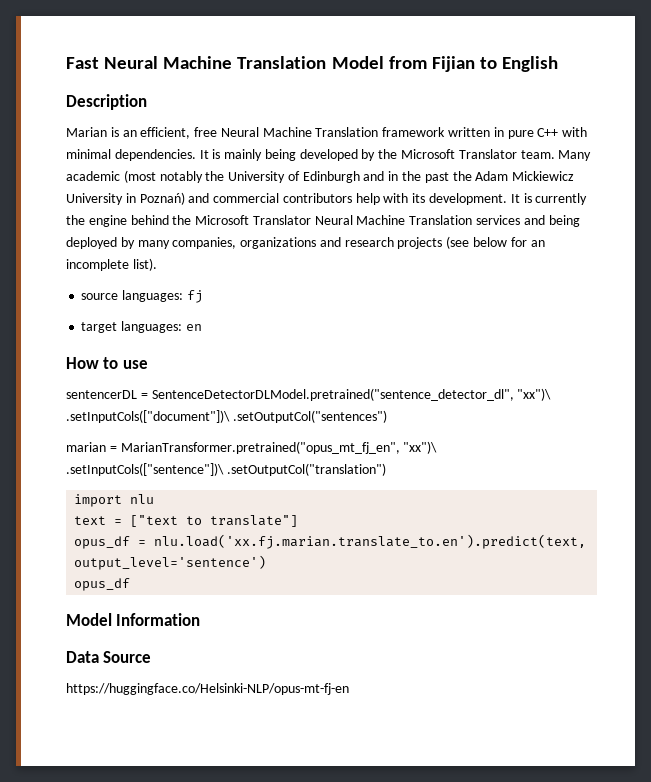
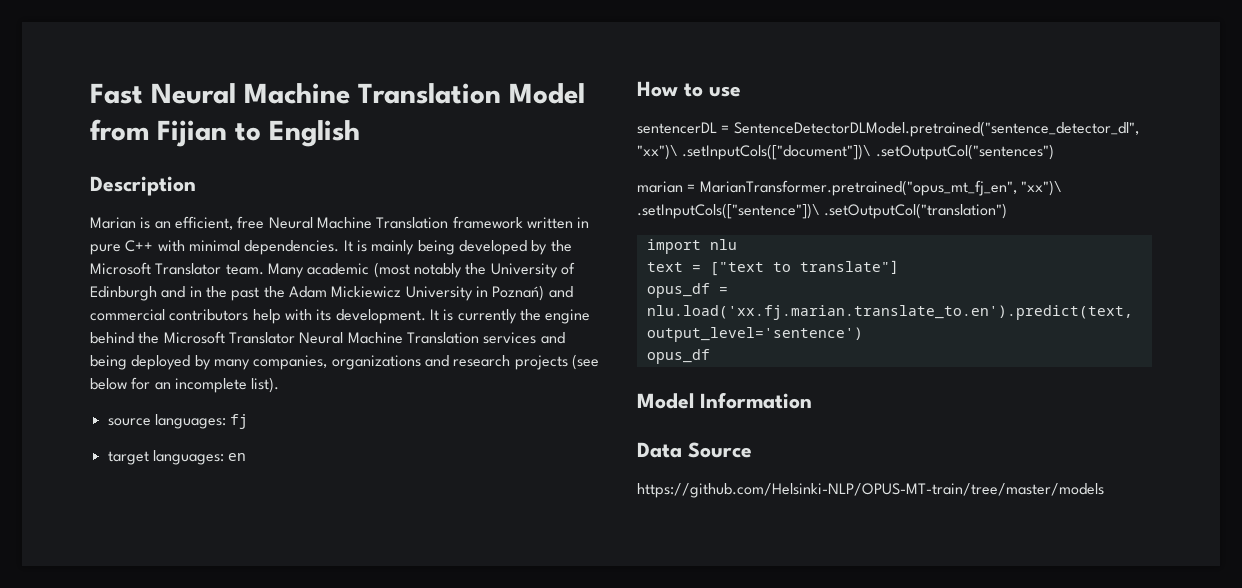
- https://huggingface.co/Helsinki-NLP/opus-mt-fj-en
+ https://github.com/Helsinki-NLP/OPUS-MT-train/tree/master/models

